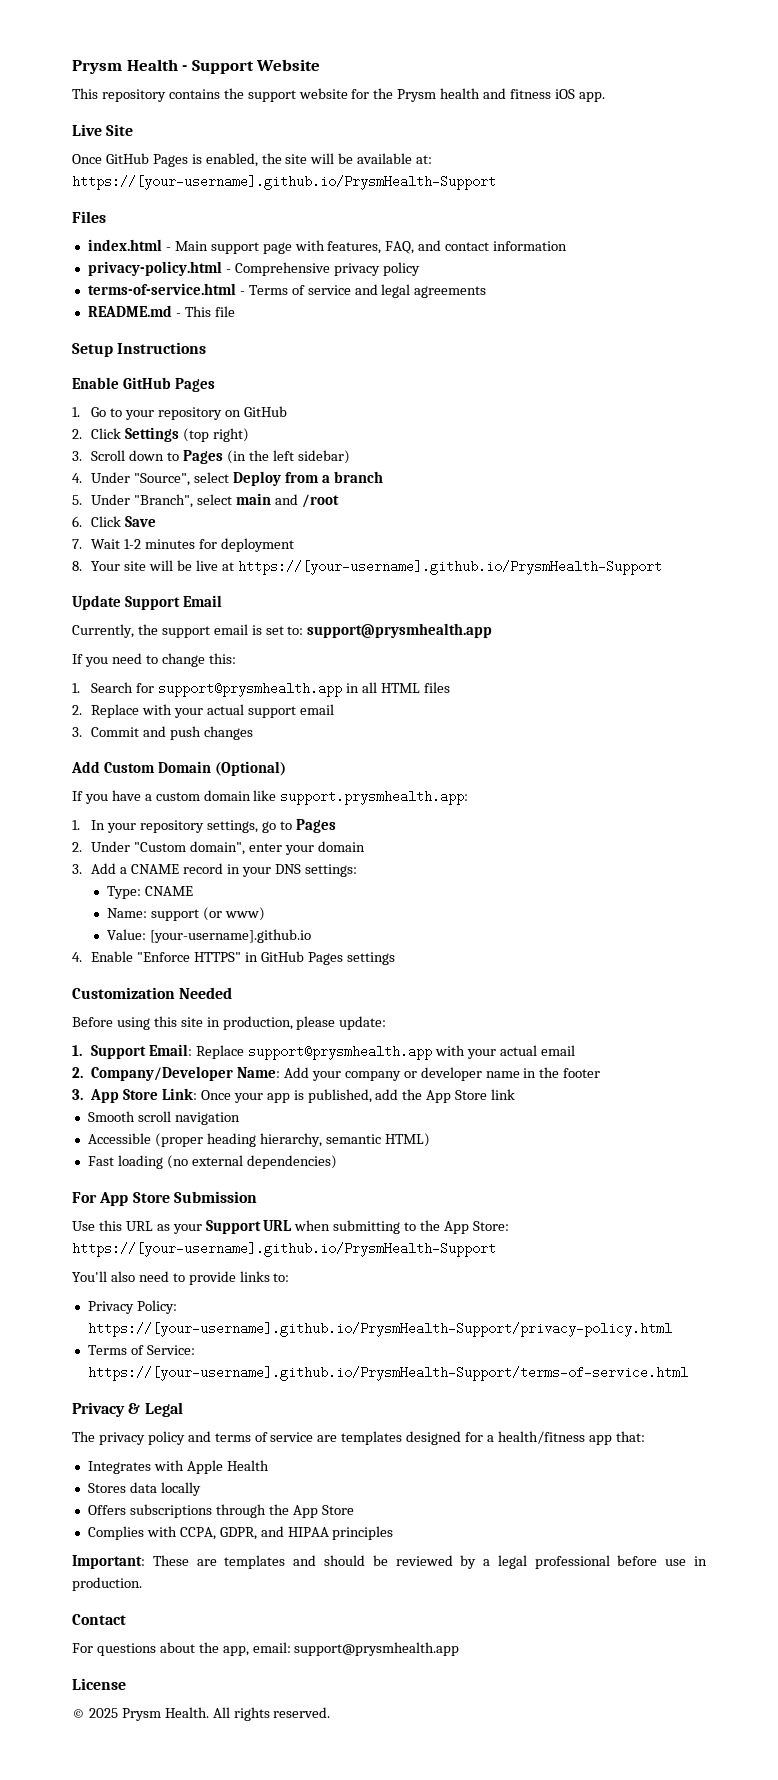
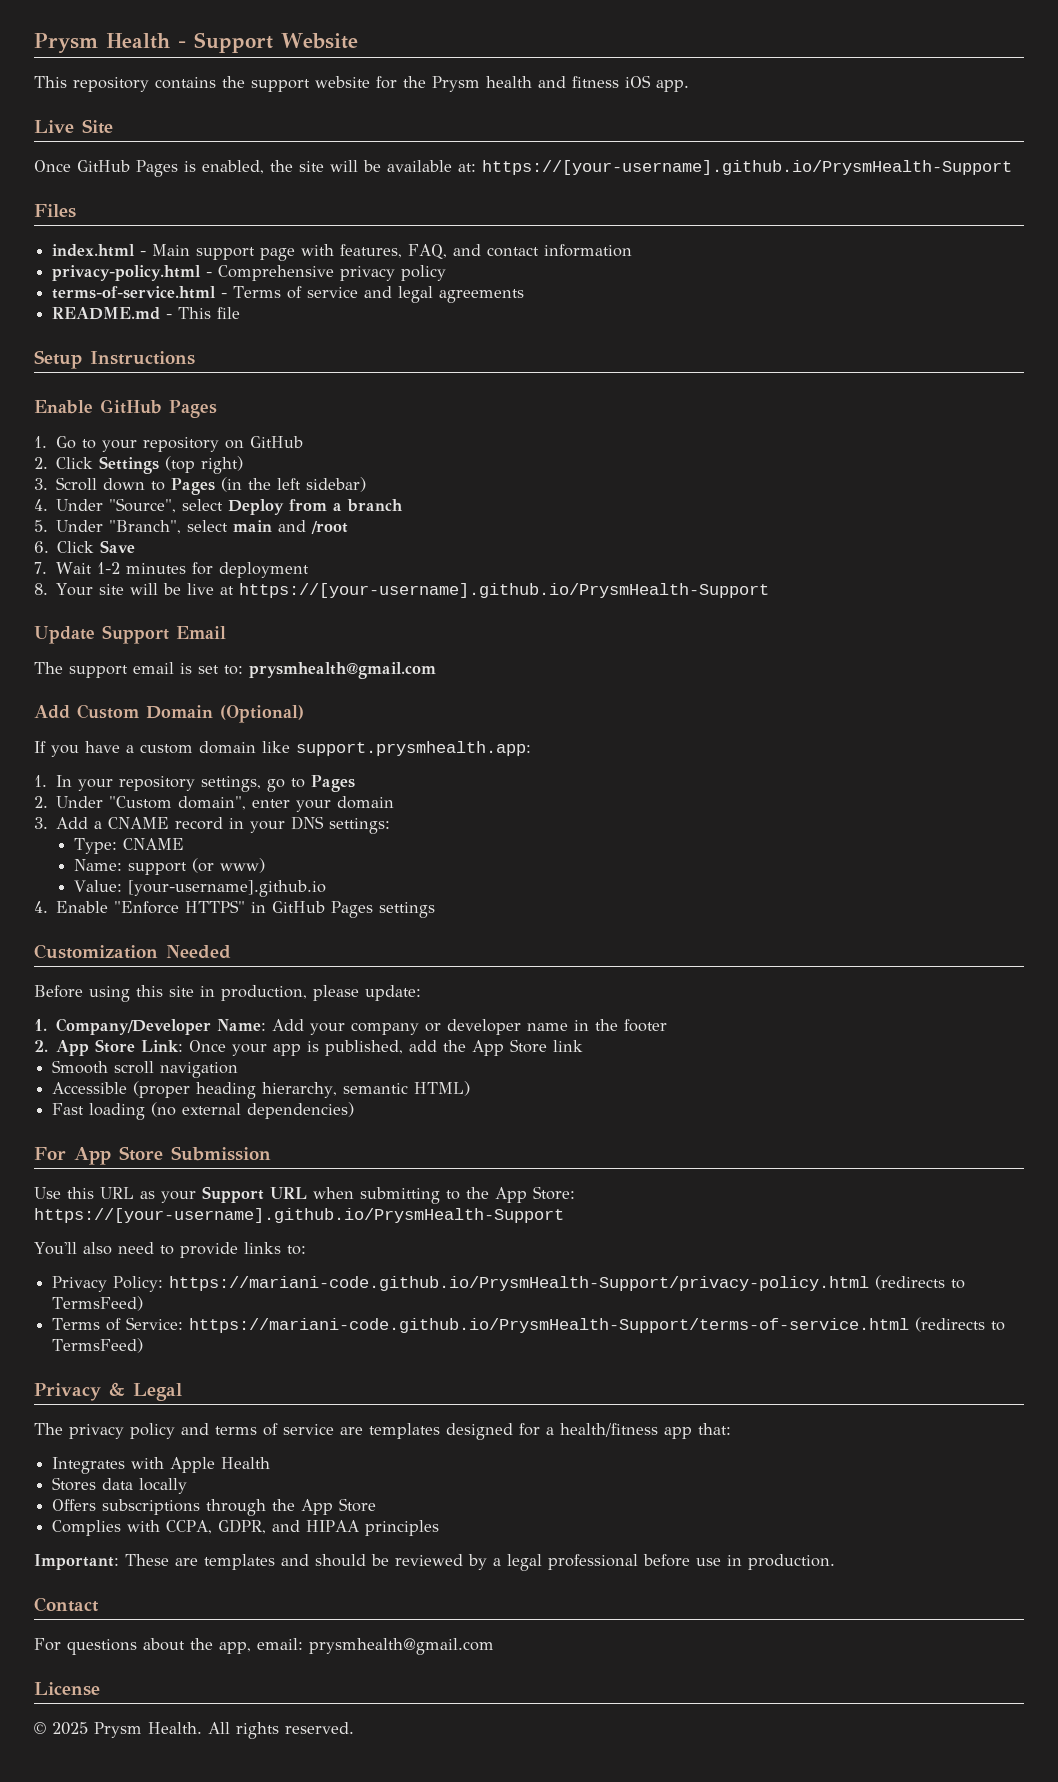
- Currently, the support email is set to: support@prysmhealth.app
- If you need to change this:
- 1. Search for support@prysmhealth.app in all HTML files
- 2. Replace with your actual support email
- 3. Commit and push changes
+ The support email is set to: prysmhealth@gmail.com
- 1. Support Email: Replace support@prysmhealth.app with your actual email
- 2. Company/Developer Name: Add your company or developer name in the footer
+ 1. Company/Developer Name: Add your company or developer name in the footer
- 3. App Store Link: Once your app is published, add the App Store link
+ 2. App Store Link: Once your app is published, add the App Store link
- Privacy Policy: https://[your-username].github.io/PrysmHealth-Support/privacy-policy.html
+ Privacy Policy: https://mariani-code.github.io/PrysmHealth-Support/privacy-policy.html (redirects to TermsFeed)
- Terms of Service: https://[your-username].github.io/PrysmHealth-Support/terms-of-service.html
+ Terms of Service: https://mariani-code.github.io/PrysmHealth-Support/terms-of-service.html (redirects to TermsFeed)
- For questions about the app, email: support@prysmhealth.app
+ For questions about the app, email: prysmhealth@gmail.com

